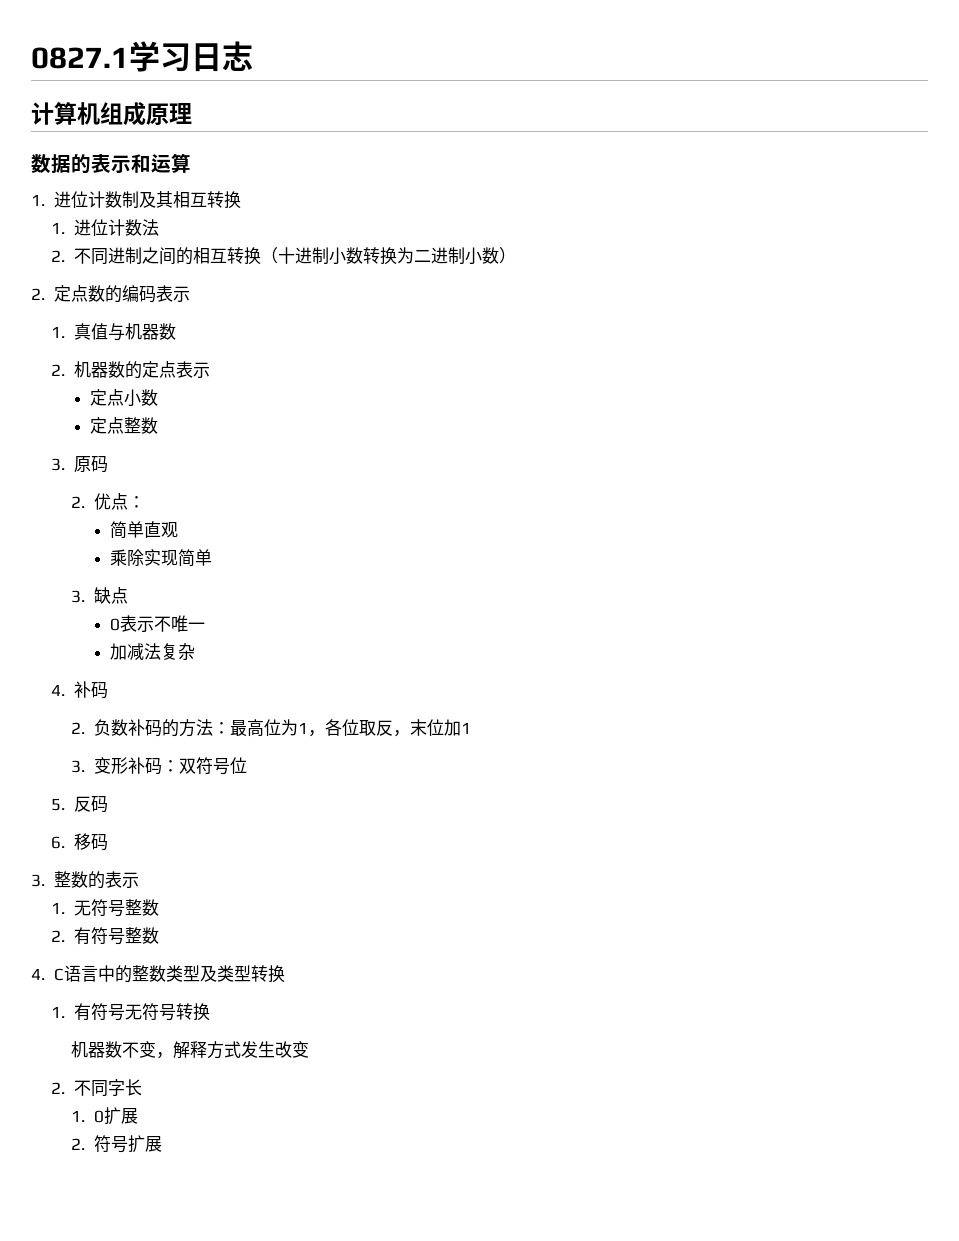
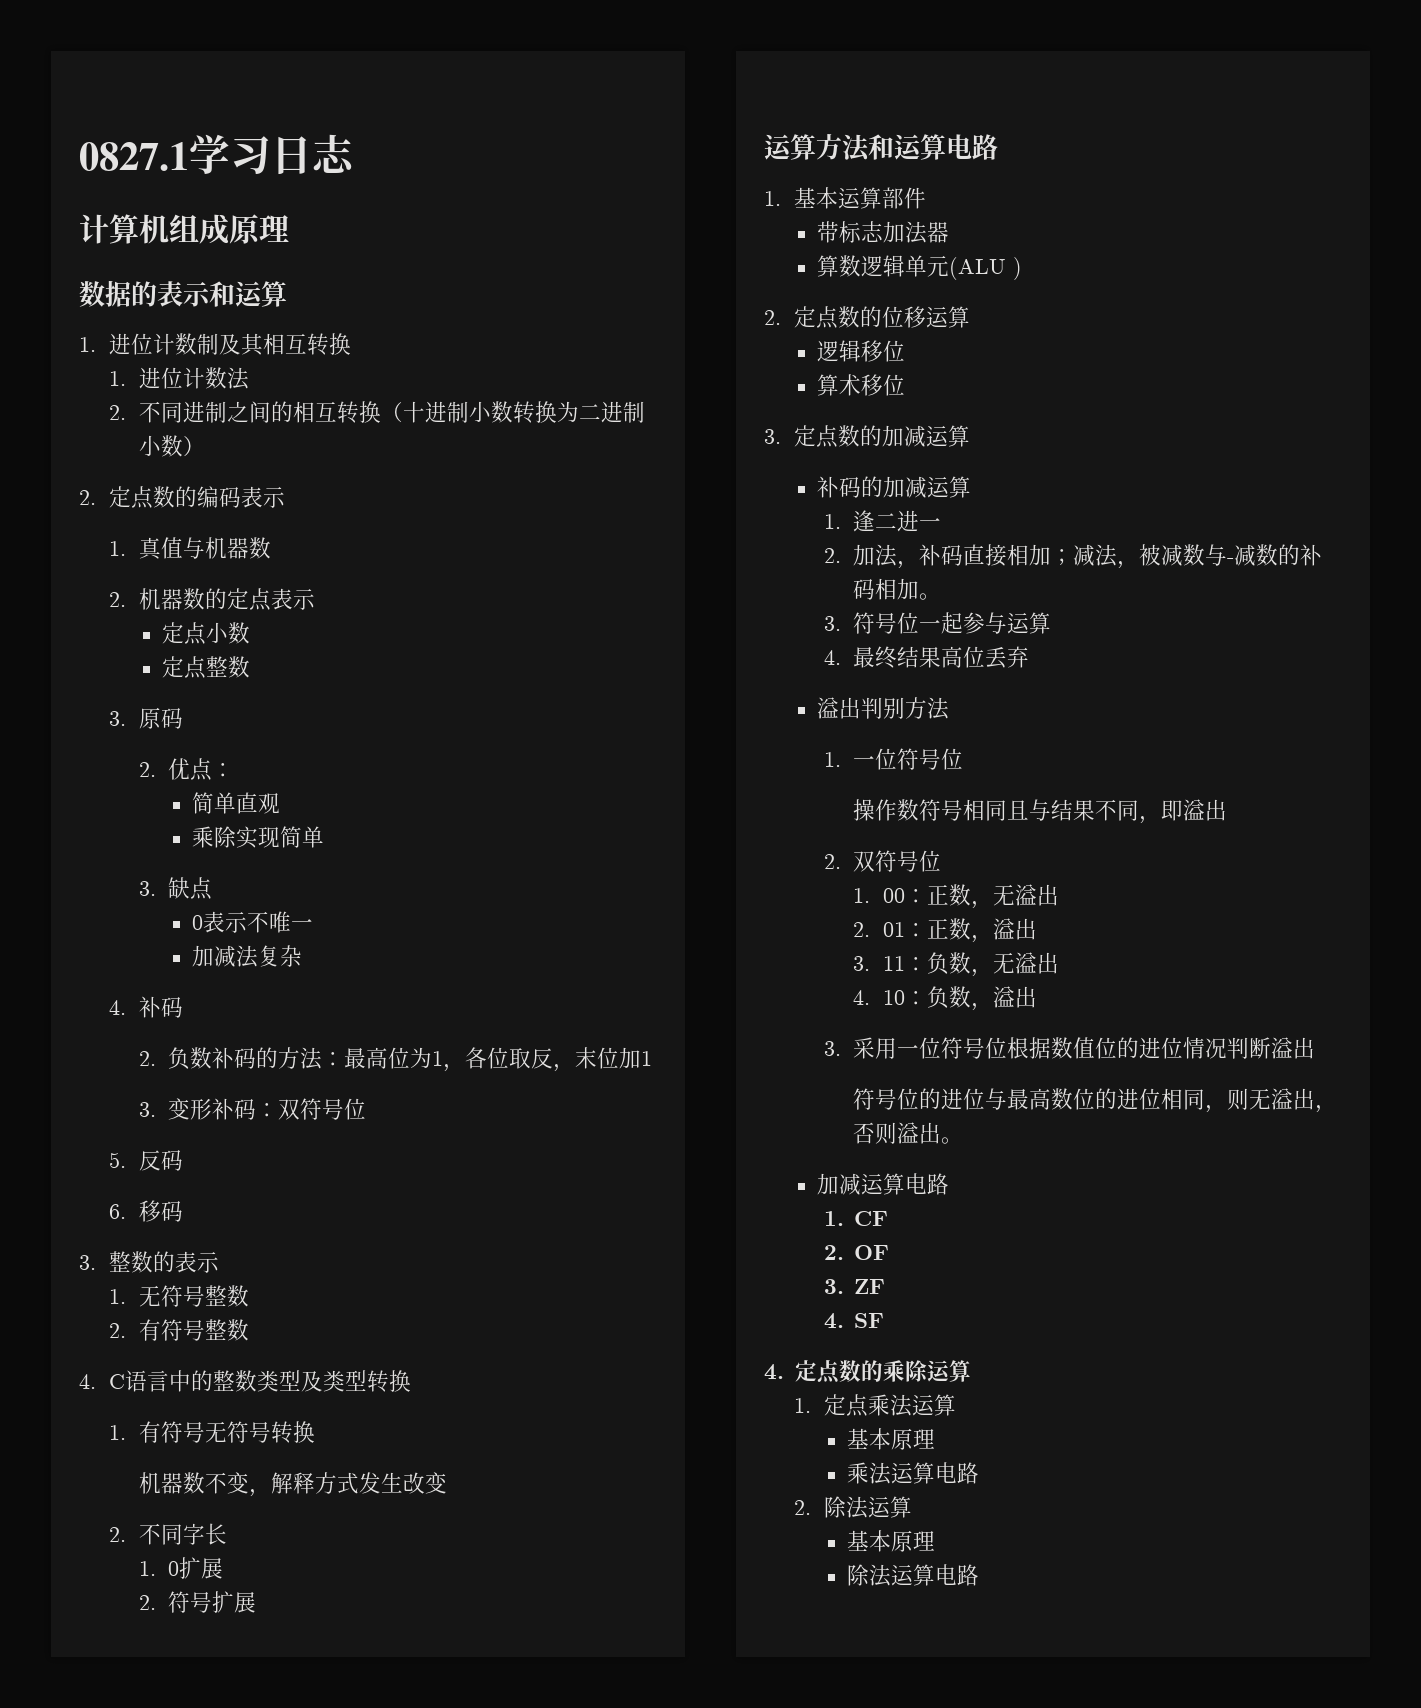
+ 运算方法和运算电路
+ 1.基本运算部件
+ 带标志加法器
+ 算数逻辑单元(ALU )
+ 2.定点数的位移运算
+ 逻辑移位
+ 算术移位
+ 3.定点数的加减运算
+ 补码的加减运算
+ 1.逢二进一
+ 2.加法，补码直接相加；减法，被减数与-减数的补码相加。
+ 3.符号位一起参与运算
+ 4.最终结果高位丢弃
+ 溢出判别方法
+ 1.一位符号位
+ 操作数符号相同且与结果不同，即溢出
+ 2.双符号位
+ 1. 00：正数，无溢出
+ 2. 01：正数，溢出
+ 3. 11：负数，无溢出
+ 4. 10：负数，溢出
+ 3.采用一位符号位根据数值位的进位情况判断溢出
+ 符号位的进位与最高数位的进位相同，则无溢出，否则溢出。
+ 加减运算电路
+ 1. CF
+ 2. OF
+ 3. ZF
+ 4. SF
+ 4.定点数的乘除运算
+ 1.定点乘法运算
+ 基本原理
+ 乘法运算电路
+ 2.除法运算
+ 基本原理
+ 除法运算电路

